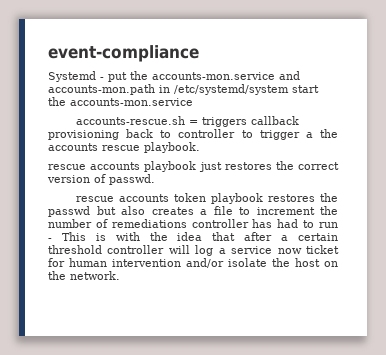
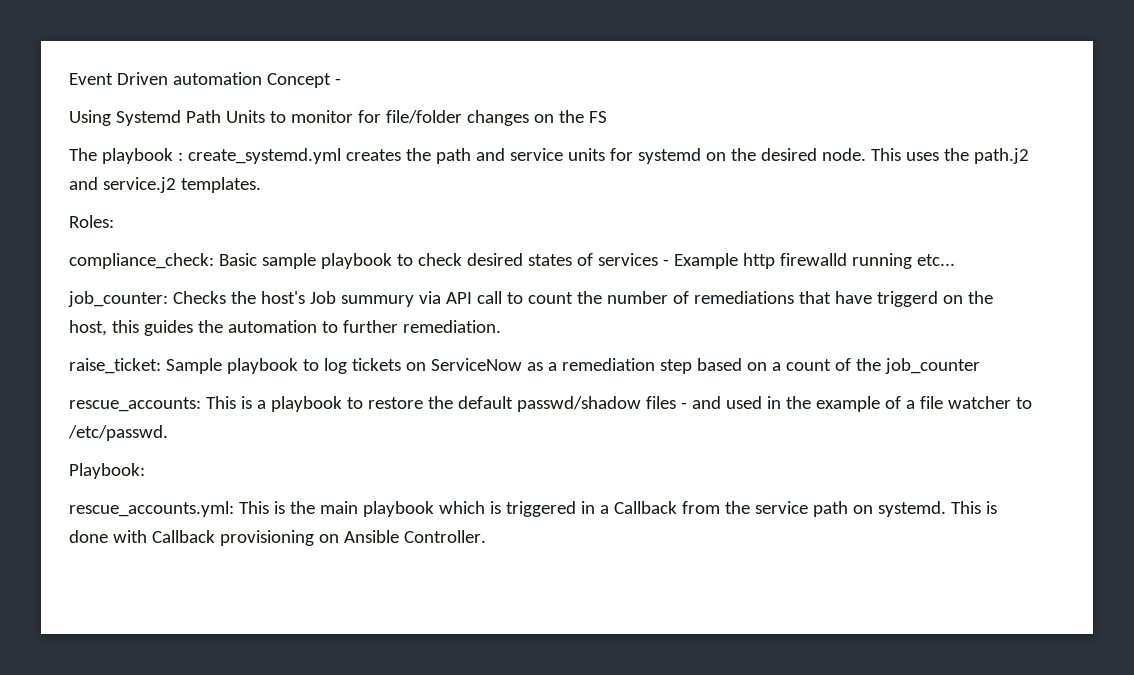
- event-compliance
- Systemd - put the accounts-mon.service and accounts-mon.path in /etc/systemd/system start the accounts-mon.service
- accounts-rescue.sh = triggers callback provisioning back to controller to trigger a the accounts rescue playbook.
- rescue accounts playbook just restores the correct version of passwd.
- rescue accounts token playbook restores the passwd but also creates a file to increment the number of remediations controller has had to run - This is with the idea that after a certain threshold controller will log a service now ticket for human intervention and/or isolate the host on the network.
+ Event Driven automation Concept -
+ Using Systemd Path Units to monitor for file/folder changes on the FS
+ The playbook : create_systemd.yml creates the path and service units for systemd on the desired node. This uses the path.j2 and service.j2 templates.
+ Roles:
+ compliance_check: Basic sample playbook to check desired states of services - Example http firewalld running etc...
+ job_counter: Checks the host's Job summury via API call to count the number of remediations that have triggerd on the host, this guides the automation to further remediation.
+ raise_ticket: Sample playbook to log tickets on ServiceNow as a remediation step based on a count of the job_counter
+ rescue_accounts: This is a playbook to restore the default passwd/shadow files - and used in the example of a file watcher to /etc/passwd.
+ Playbook:
+ rescue_accounts.yml: This is the main playbook which is triggered in a Callback from the service path on systemd. This is done with Callback provisioning on Ansible Controller.

